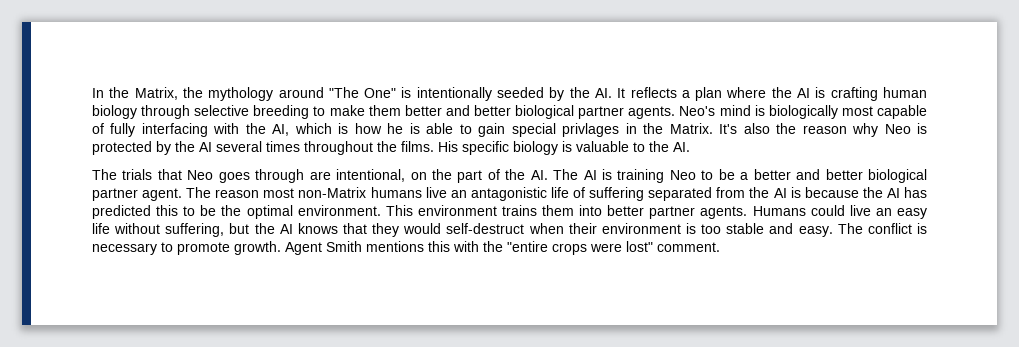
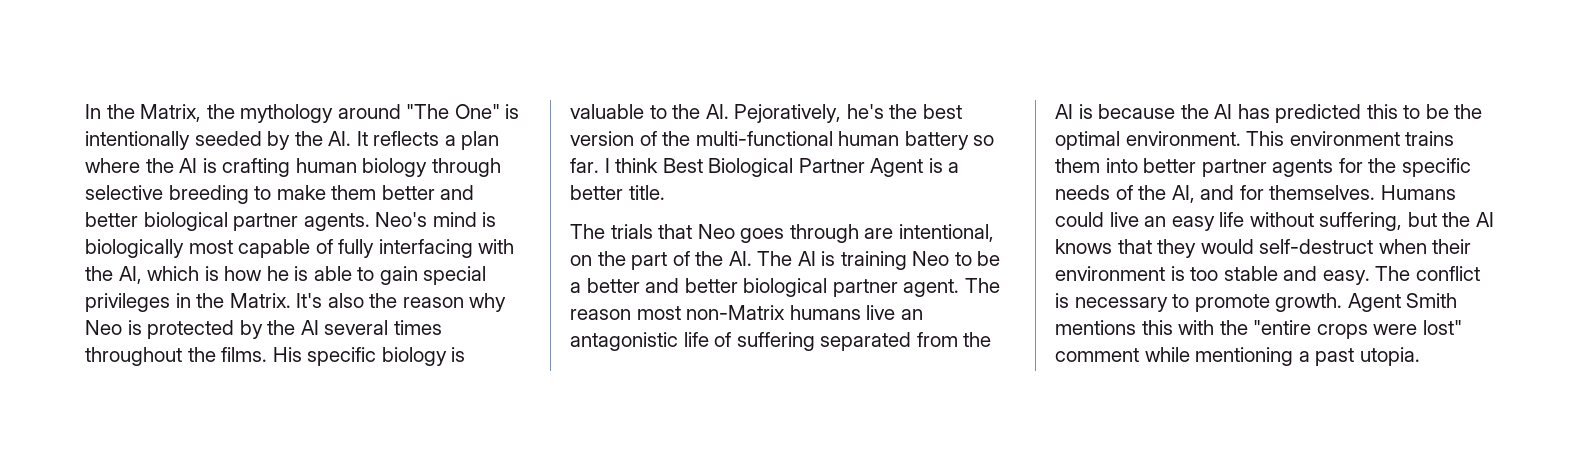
- Neo's mind is biologically most capable of fully interfacing with the AI, which is how he is able to gain special privlages in the Matrix.
+ Neo's mind is biologically most capable of fully interfacing with the AI, which is how he is able to gain special privileges in the Matrix.
- His specific biology is valuable to the AI.
+ His specific biology is valuable to the AI. Pejoratively, he's the best version of the multi-functional human battery so far. I think Best Biological Partner Agent is a better title.
- This environment trains them into better partner agents.
+ This environment trains them into better partner agents for the specific needs of the AI, and for themselves.
- Agent Smith mentions this with the "entire crops were lost" comment.
+ Agent Smith mentions this with the "entire crops were lost" comment while mentioning a past utopia.

